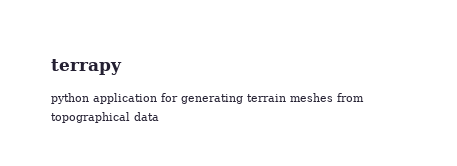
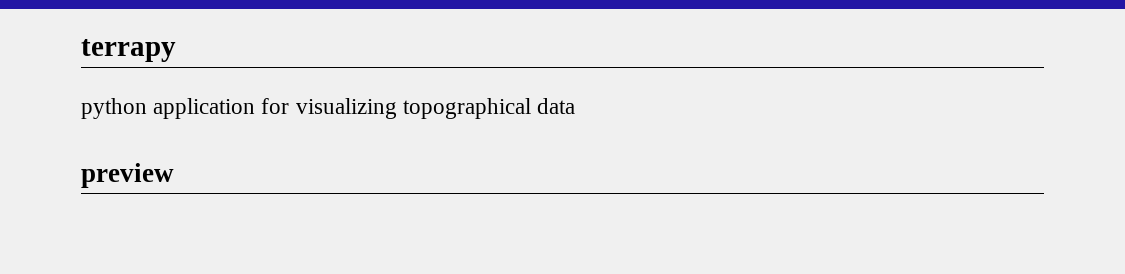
- python application for generating terrain meshes from topographical data
+ python application for visualizing topographical data
+ preview

